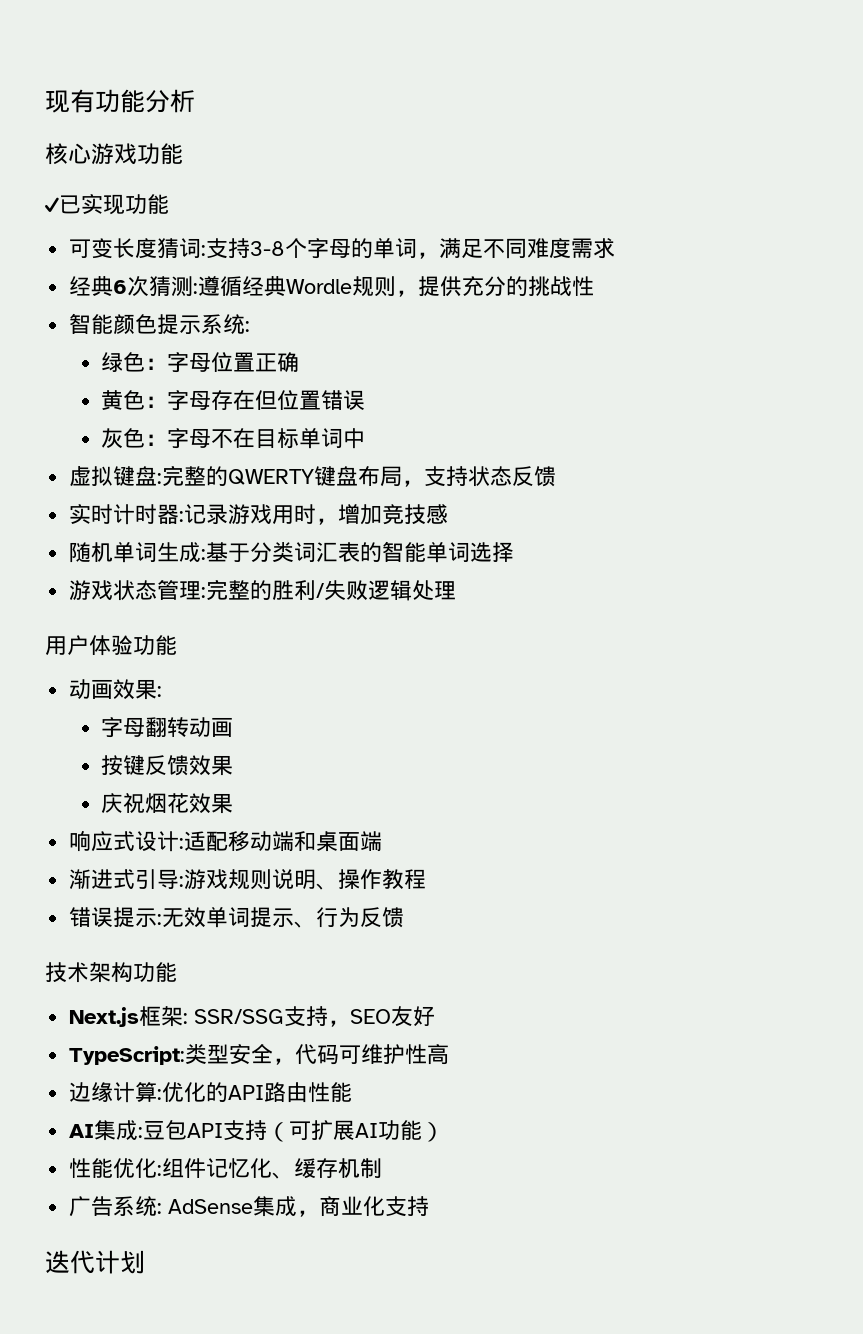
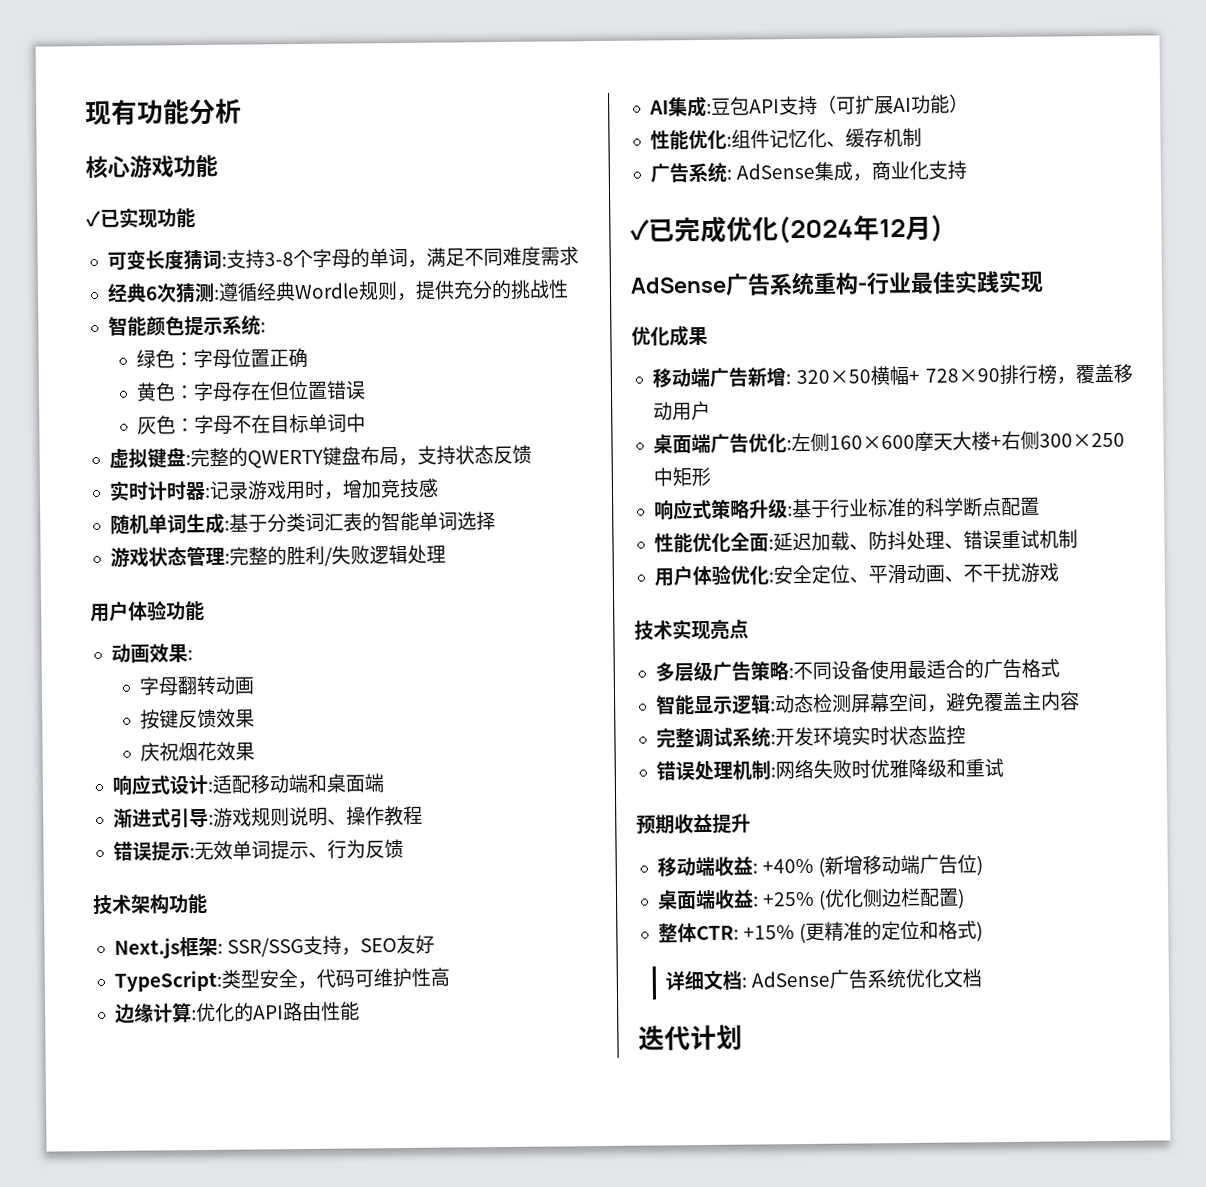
+ ✓已完成优化(2024年12月)
+ AdSense广告系统重构-行业最佳实践实现
+ 优化成果
+ 移动端广告新增: 320×50横幅+ 728×90排行榜，覆盖移动用户
+ 桌面端广告优化:左侧160×600摩天大楼+右侧300×250中矩形
+ 响应式策略升级:基于行业标准的科学断点配置
+ 性能优化全面:延迟加载、防抖处理、错误重试机制
+ 用户体验优化:安全定位、平滑动画、不干扰游戏
+ 技术实现亮点
+ 多层级广告策略:不同设备使用最适合的广告格式
+ 智能显示逻辑:动态检测屏幕空间，避免覆盖主内容
+ 完整调试系统:开发环境实时状态监控
+ 错误处理机制:网络失败时优雅降级和重试
+ 预期收益提升
+ 移动端收益: +40% (新增移动端广告位)
+ 桌面端收益: +25% (优化侧边栏配置)
+ 整体CTR: +15% (更精准的定位和格式)
+ 详细文档: AdSense广告系统优化文档

